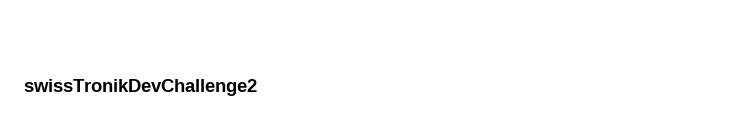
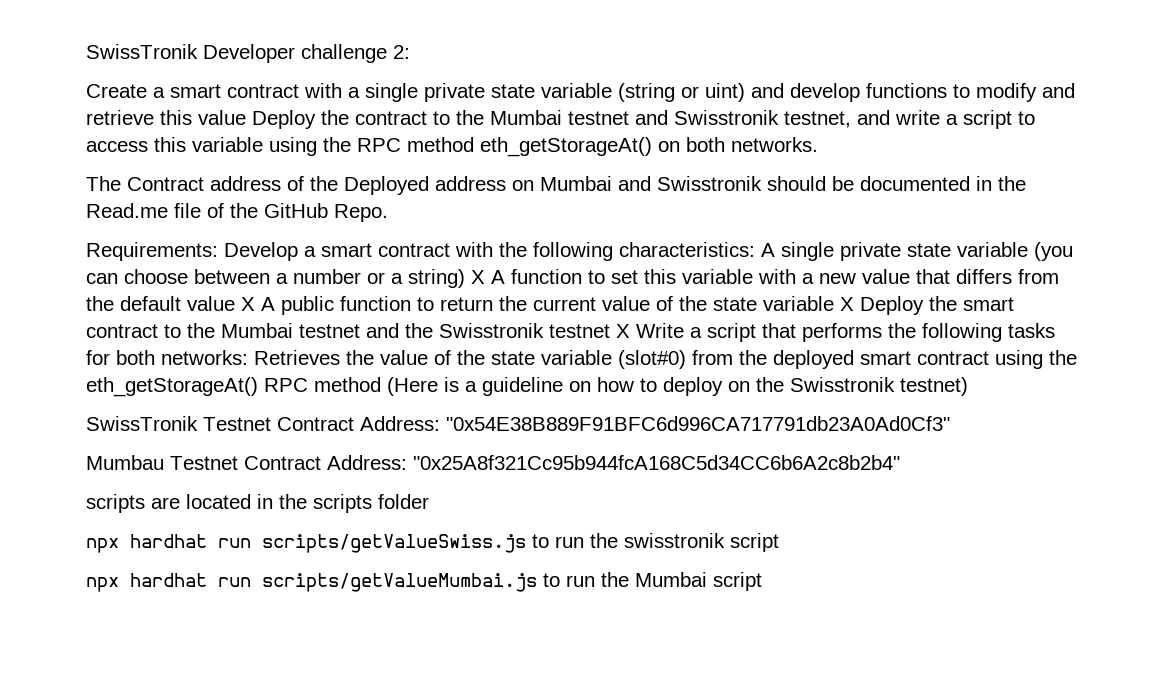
- swissTronikDevChallenge2
+ SwissTronik Developer challenge 2:
+ Create a smart contract with a single private state variable (string or uint) and develop functions to modify and retrieve this value Deploy the contract to the Mumbai testnet and Swisstronik testnet, and write a script to access this variable using the RPC method eth_getStorageAt() on both networks.
+ The Contract address of the Deployed address on Mumbai and Swisstronik should be documented in the Read.me file of the GitHub Repo.
+ Requirements: Develop a smart contract with the following characteristics: A single private state variable (you can choose between a number or a string) X A function to set this variable with a new value that differs from the default value X A public function to return the current value of the state variable X Deploy the smart contract to the Mumbai testnet and the Swisstronik testnet X Write a script that performs the following tasks for both networks: Retrieves the value of the state variable (slot#0) from the deployed smart contract using the eth_getStorageAt() RPC method (Here is a guideline on how to deploy on the Swisstronik testnet)
+ SwissTronik Testnet Contract Address: "0x54E38B889F91BFC6d996CA717791db23A0Ad0Cf3"
+ Mumbau Testnet Contract Address: "0x25A8f321Cc95b944fcA168C5d34CC6b6A2c8b2b4"
+ scripts are located in the scripts folder
+ npx hardhat run scripts/getValueSwiss.js to run the swisstronik script
+ npx hardhat run scripts/getValueMumbai.js to run the Mumbai script

